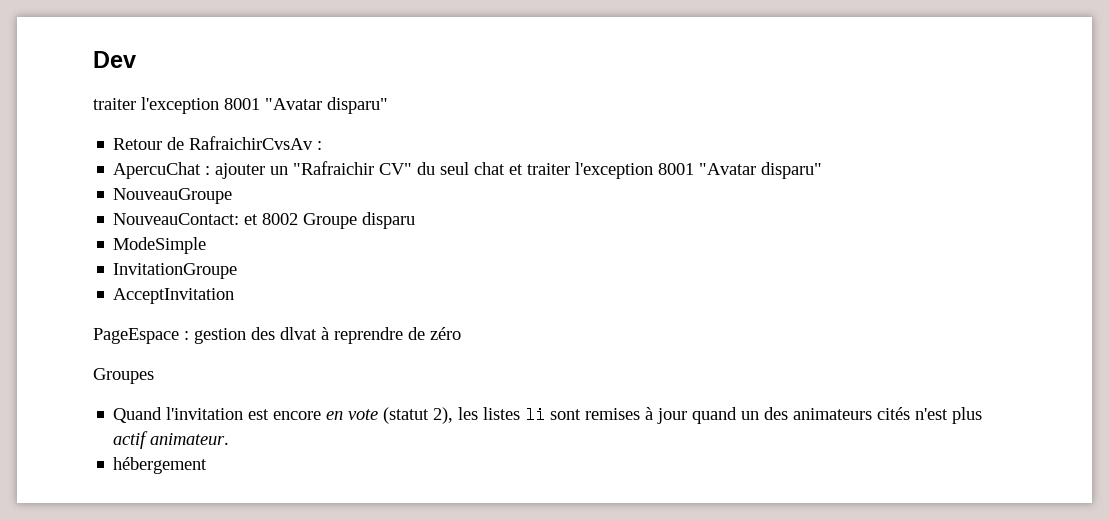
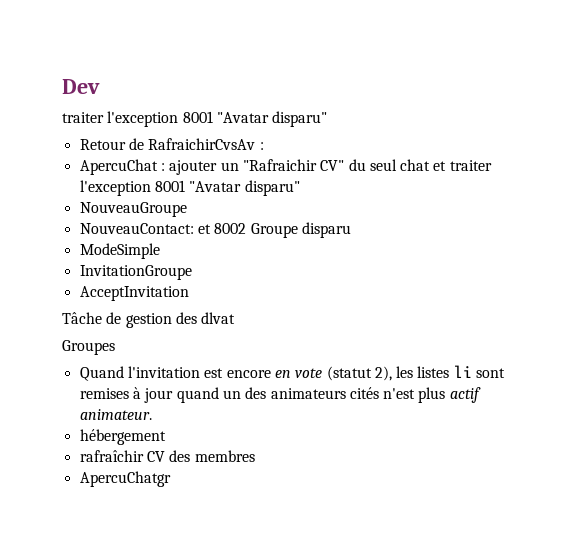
- PageEspace : gestion des dlvat à reprendre de zéro
+ Tâche de gestion des dlvat
+ rafraîchir CV des membres
+ ApercuChatgr

